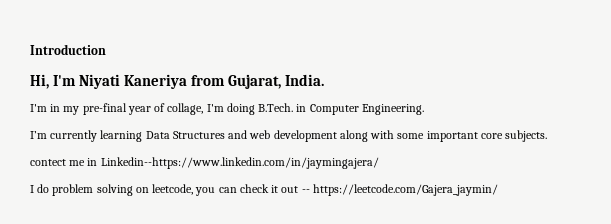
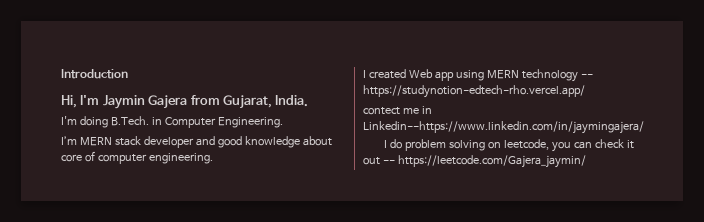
- Hi, I'm Niyati Kaneriya from Gujarat, India.
+ Hi, I'm Jaymin Gajera from Gujarat, India.
- I'm in my pre-final year of collage, I'm doing B.Tech. in Computer Engineering.
+ I'm doing B.Tech. in Computer Engineering.
- I’m currently learning Data Structures and web development along with some important core subjects.
+ I’m MERN stack developer and good knowledge about core of computer engineering.
+ I created Web app using MERN technology -- https://studynotion-edtech-rho.vercel.app/

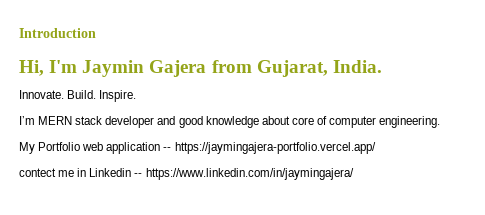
- I'm doing B.Tech. in Computer Engineering.
+ Innovate. Build. Inspire.
- I created Web app using MERN technology -- https://studynotion-edtech-rho.vercel.app/
- contect me in Linkedin--https://www.linkedin.com/in/jaymingajera/
- I do problem solving on leetcode, you can check it out -- https://leetcode.com/Gajera_jaymin/
+ My Portfolio web application -- https://jaymingajera-portfolio.vercel.app/
+ contect me in Linkedin -- https://www.linkedin.com/in/jaymingajera/

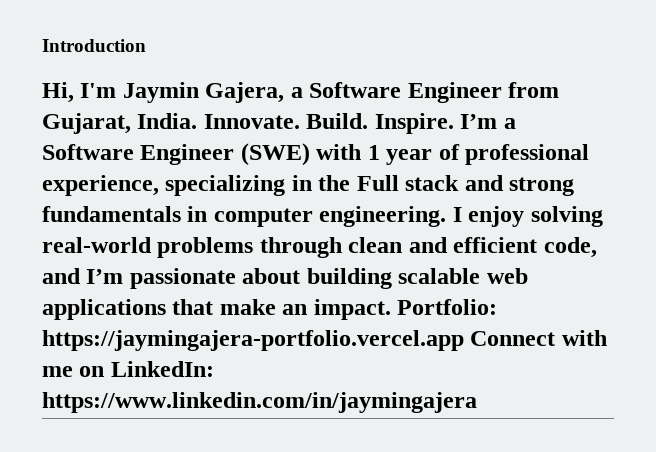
- Hi, I'm Jaymin Gajera from Gujarat, India.
- Innovate.
+ Hi, I'm Jaymin Gajera, a Software Engineer from Gujarat, India. Innovate.
- Inspire.
- I’m MERN stack developer and good knowledge about core of computer engineering.
- My Portfolio web application -- https://jaymingajera-portfolio.vercel.app/
- contect me in Linkedin -- https://www.linkedin.com/in/jaymingajera/
+ Inspire. I’m a Software Engineer (SWE) with 1 year of professional experience, specializing in the Full stack and strong fundamentals in computer engineering. I enjoy solving real-world problems through clean and efficient code, and I’m passionate about building scalable web applications that make an impact. Portfolio: https://jaymingajera-portfolio.vercel.app Connect with me on LinkedIn: https://www.linkedin.com/in/jaymingajera

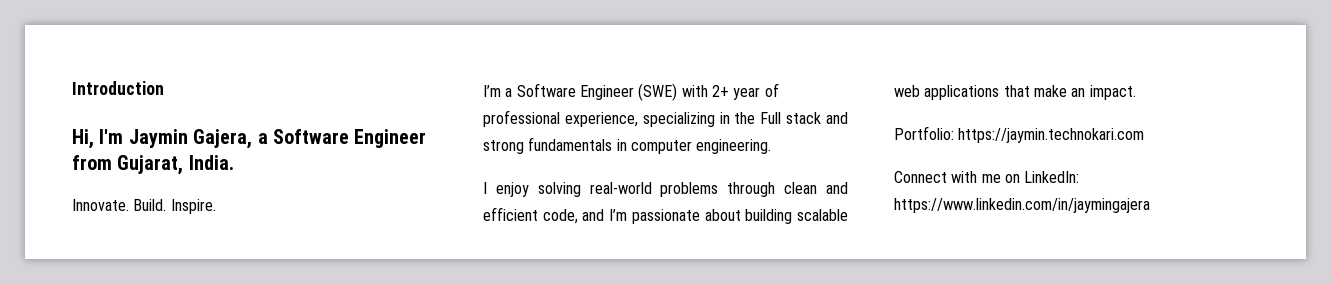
- Hi, I'm Jaymin Gajera, a Software Engineer from Gujarat, India. Innovate.
+ Hi, I'm Jaymin Gajera, a Software Engineer from Gujarat, India.
+ Innovate.
- Inspire. I’m a Software Engineer (SWE) with 1 year of professional experience, specializing in the Full stack and strong fundamentals in computer engineering. I enjoy solving real-world problems through clean and efficient code, and I’m passionate about building scalable web applications that make an impact. Portfolio: https://jaymingajera-portfolio.vercel.app Connect with me on LinkedIn: https://www.linkedin.com/in/jaymingajera
+ Inspire.
+ I’m a Software Engineer (SWE) with 2+ year of professional experience, specializing in the Full stack and strong fundamentals in computer engineering.
+ I enjoy solving real-world problems through clean and efficient code, and I’m passionate about building scalable web applications that make an impact.
+ Portfolio: https://jaymin.technokari.com
+ Connect with me on LinkedIn: https://www.linkedin.com/in/jaymingajera

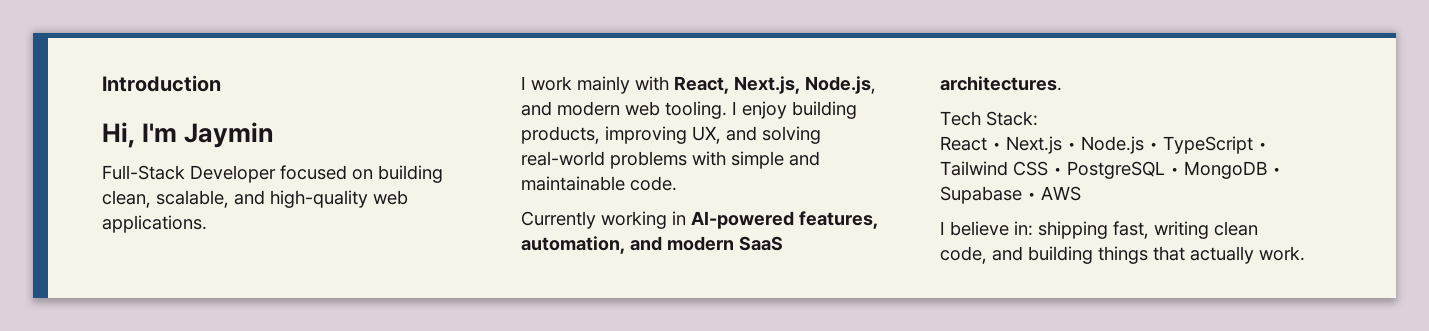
- Hi, I'm Jaymin Gajera, a Software Engineer from Gujarat, India.
- Innovate. Build. Inspire.
- I’m a Software Engineer (SWE) with 2+ year of professional experience, specializing in the Full stack and strong fundamentals in computer engineering.
- I enjoy solving real-world problems through clean and efficient code, and I’m passionate about building scalable web applications that make an impact.
- Portfolio: https://jaymin.technokari.com
- Connect with me on LinkedIn: https://www.linkedin.com/in/jaymingajera
+ Hi, I'm Jaymin
+ Full-Stack Developer focused on building clean, scalable, and high-quality web applications.
+ I work mainly with React, Next.js, Node.js, and modern web tooling. I enjoy building products, improving UX, and solving real-world problems with simple and maintainable code.
+ Currently working in AI-powered features, automation, and modern SaaS architectures.
+ Tech Stack:
+ React • Next.js • Node.js • TypeScript • Tailwind CSS • PostgreSQL • MongoDB • Supabase • AWS
+ I believe in: shipping fast, writing clean code, and building things that actually work.

